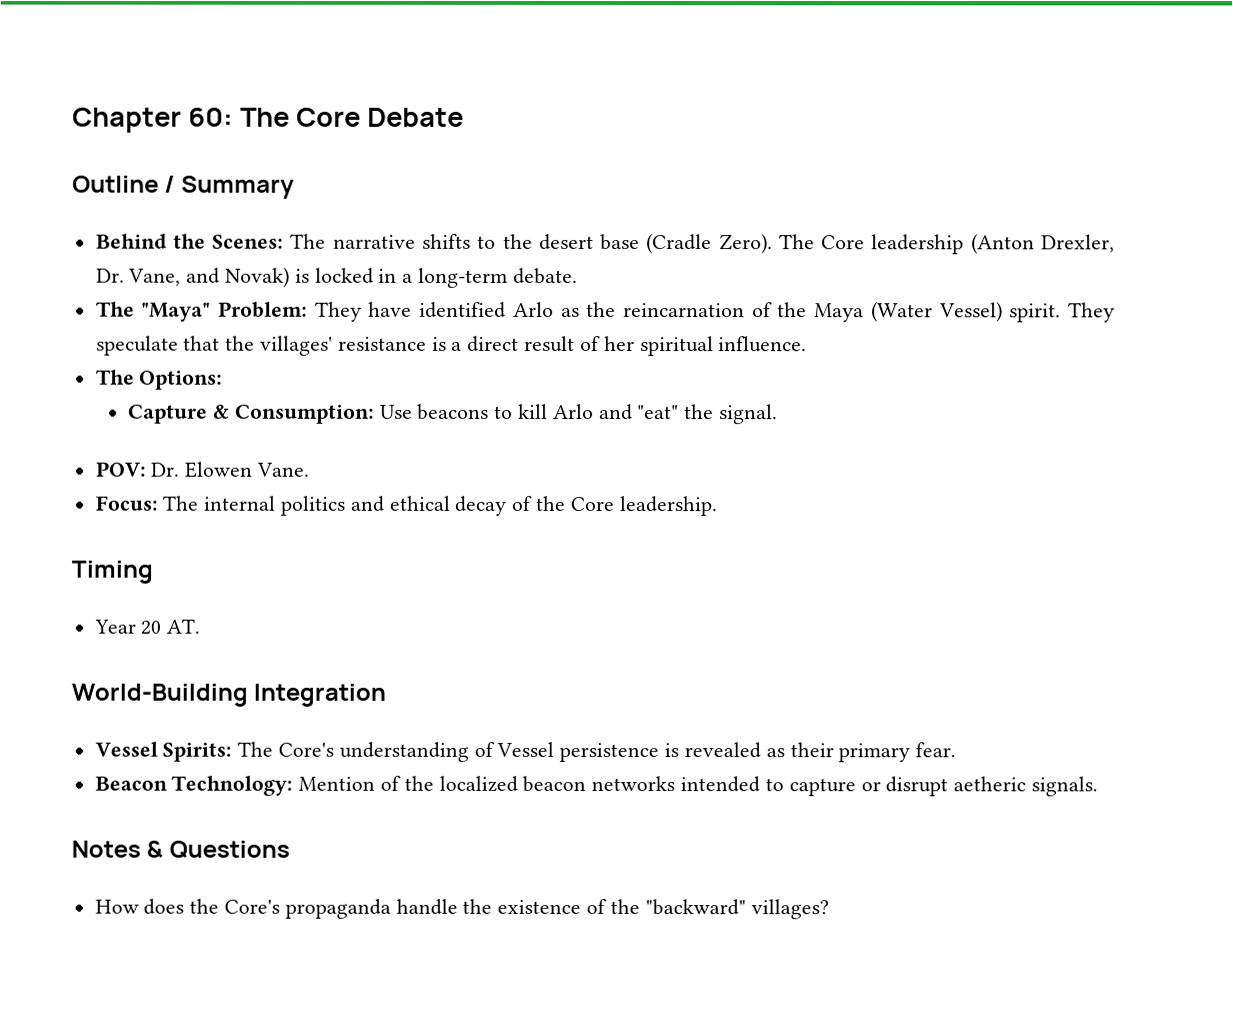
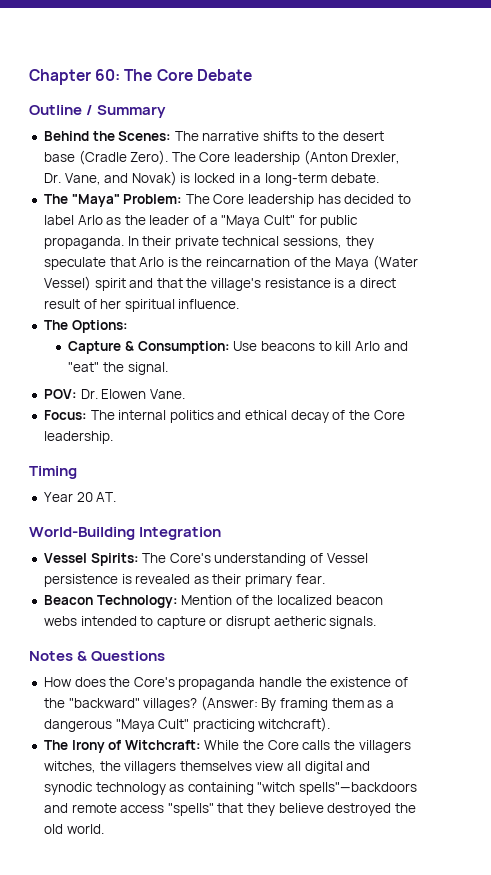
- The "Maya" Problem: They have identified Arlo as the reincarnation of the Maya (Water Vessel) spirit. They speculate that the villages' resistance is a direct result of her spiritual influence.
+ The "Maya" Problem: The Core leadership has decided to label Arlo as the leader of a "Maya Cult" for public propaganda. In their private technical sessions, they speculate that Arlo is the reincarnation of the Maya (Water Vessel) spirit and that the village's resistance is a direct result of her spiritual influence.
- Beacon Technology: Mention of the localized beacon networks intended to capture or disrupt aetheric signals.
+ Beacon Technology: Mention of the localized beacon webs intended to capture or disrupt aetheric signals.
+ (Answer: By framing them as a dangerous "Maya Cult" practicing witchcraft).
+ The Irony of Witchcraft: While the Core calls the villagers witches, the villagers themselves view all digital and synodic technology as containing "witch spells"—backdoors and remote access "spells" that they believe destroyed the old world.

